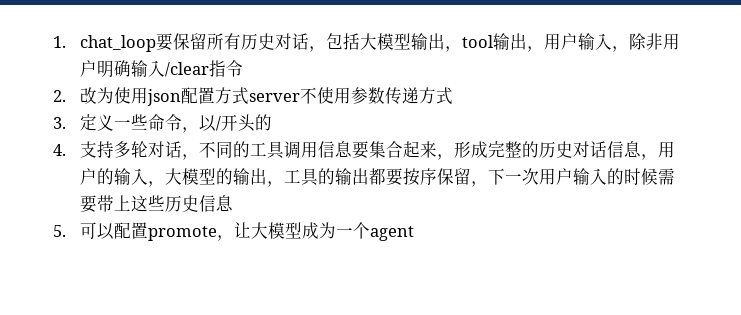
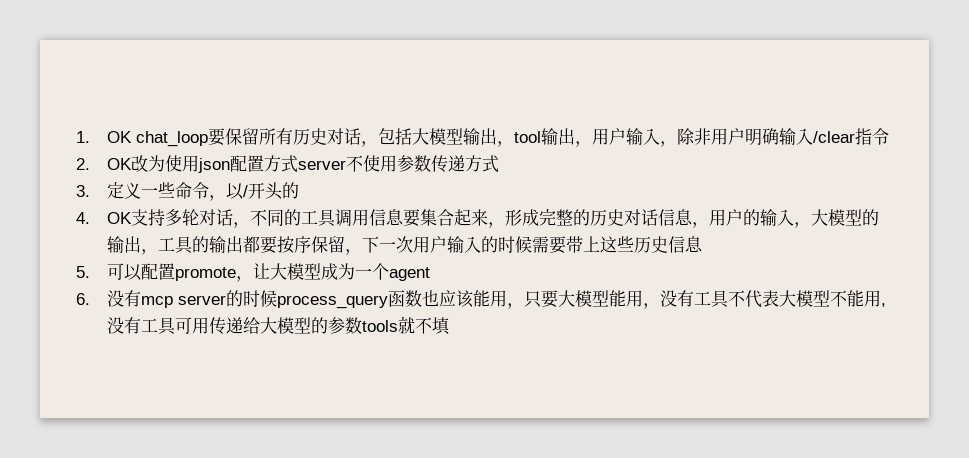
- 1. chat_loop要保留所有历史对话，包括大模型输出，tool输出，用户输入，除非用户明确输入/clear指令
+ 1. OK chat_loop要保留所有历史对话，包括大模型输出，tool输出，用户输入，除非用户明确输入/clear指令
- 2.改为使用json配置方式server不使用参数传递方式
+ 2. OK改为使用json配置方式server不使用参数传递方式
- 4.支持多轮对话，不同的工具调用信息要集合起来，形成完整的历史对话信息，用户的输入，大模型的输出，工具的输出都要按序保留，下一次用户输入的时候需要带上这些历史信息
+ 4. OK支持多轮对话，不同的工具调用信息要集合起来，形成完整的历史对话信息，用户的输入，大模型的输出，工具的输出都要按序保留，下一次用户输入的时候需要带上这些历史信息
+ 6.没有mcp server的时候process_query函数也应该能用，只要大模型能用，没有工具不代表大模型不能用,没有工具可用传递给大模型的参数tools就不填

